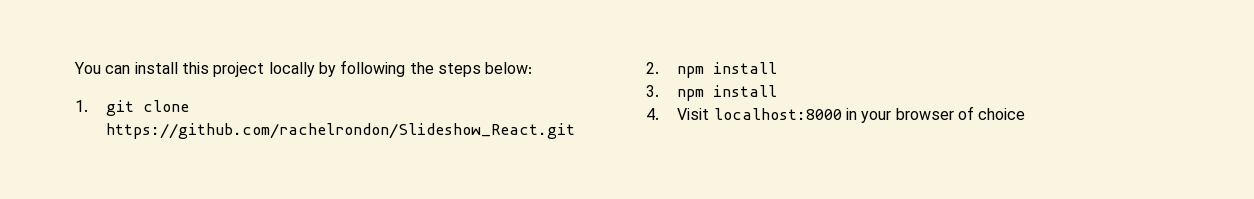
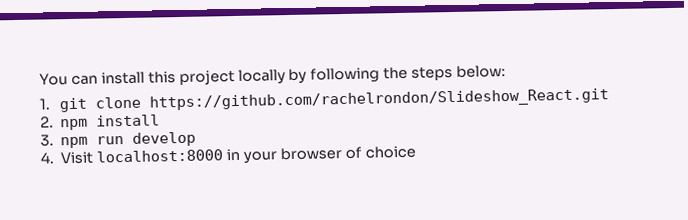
- 3. npm install
+ 3. npm run develop

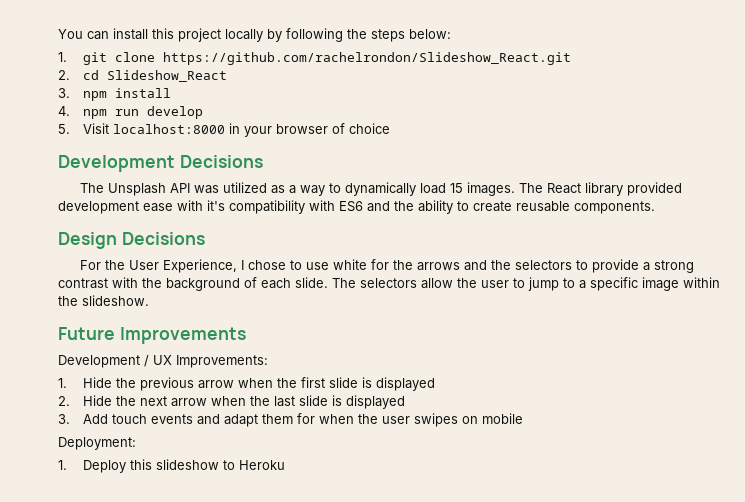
- 2. npm install
+ 2. cd Slideshow_React
+ 3. npm install
- 3. npm run develop
+ 4. npm run develop
- 4. Visit localhost:8000 in your browser of choice
+ 5. Visit localhost:8000 in your browser of choice
+ Development Decisions
+ The Unsplash API was utilized as a way to dynamically load 15 images. The React library provided development ease with it's compatibility with ES6 and the ability to create reusable components.
+ Design Decisions
+ For the User Experience, I chose to use white for the arrows and the selectors to provide a strong contrast with the background of each slide. The selectors allow the user to jump to a specific image within the slideshow.
+ Future Improvements
+ Development / UX Improvements:
+ 1. Hide the previous arrow when the first slide is displayed
+ 2. Hide the next arrow when the last slide is displayed
+ 3. Add touch events and adapt them for when the user swipes on mobile
+ Deployment:
+ 1. Deploy this slideshow to Heroku

